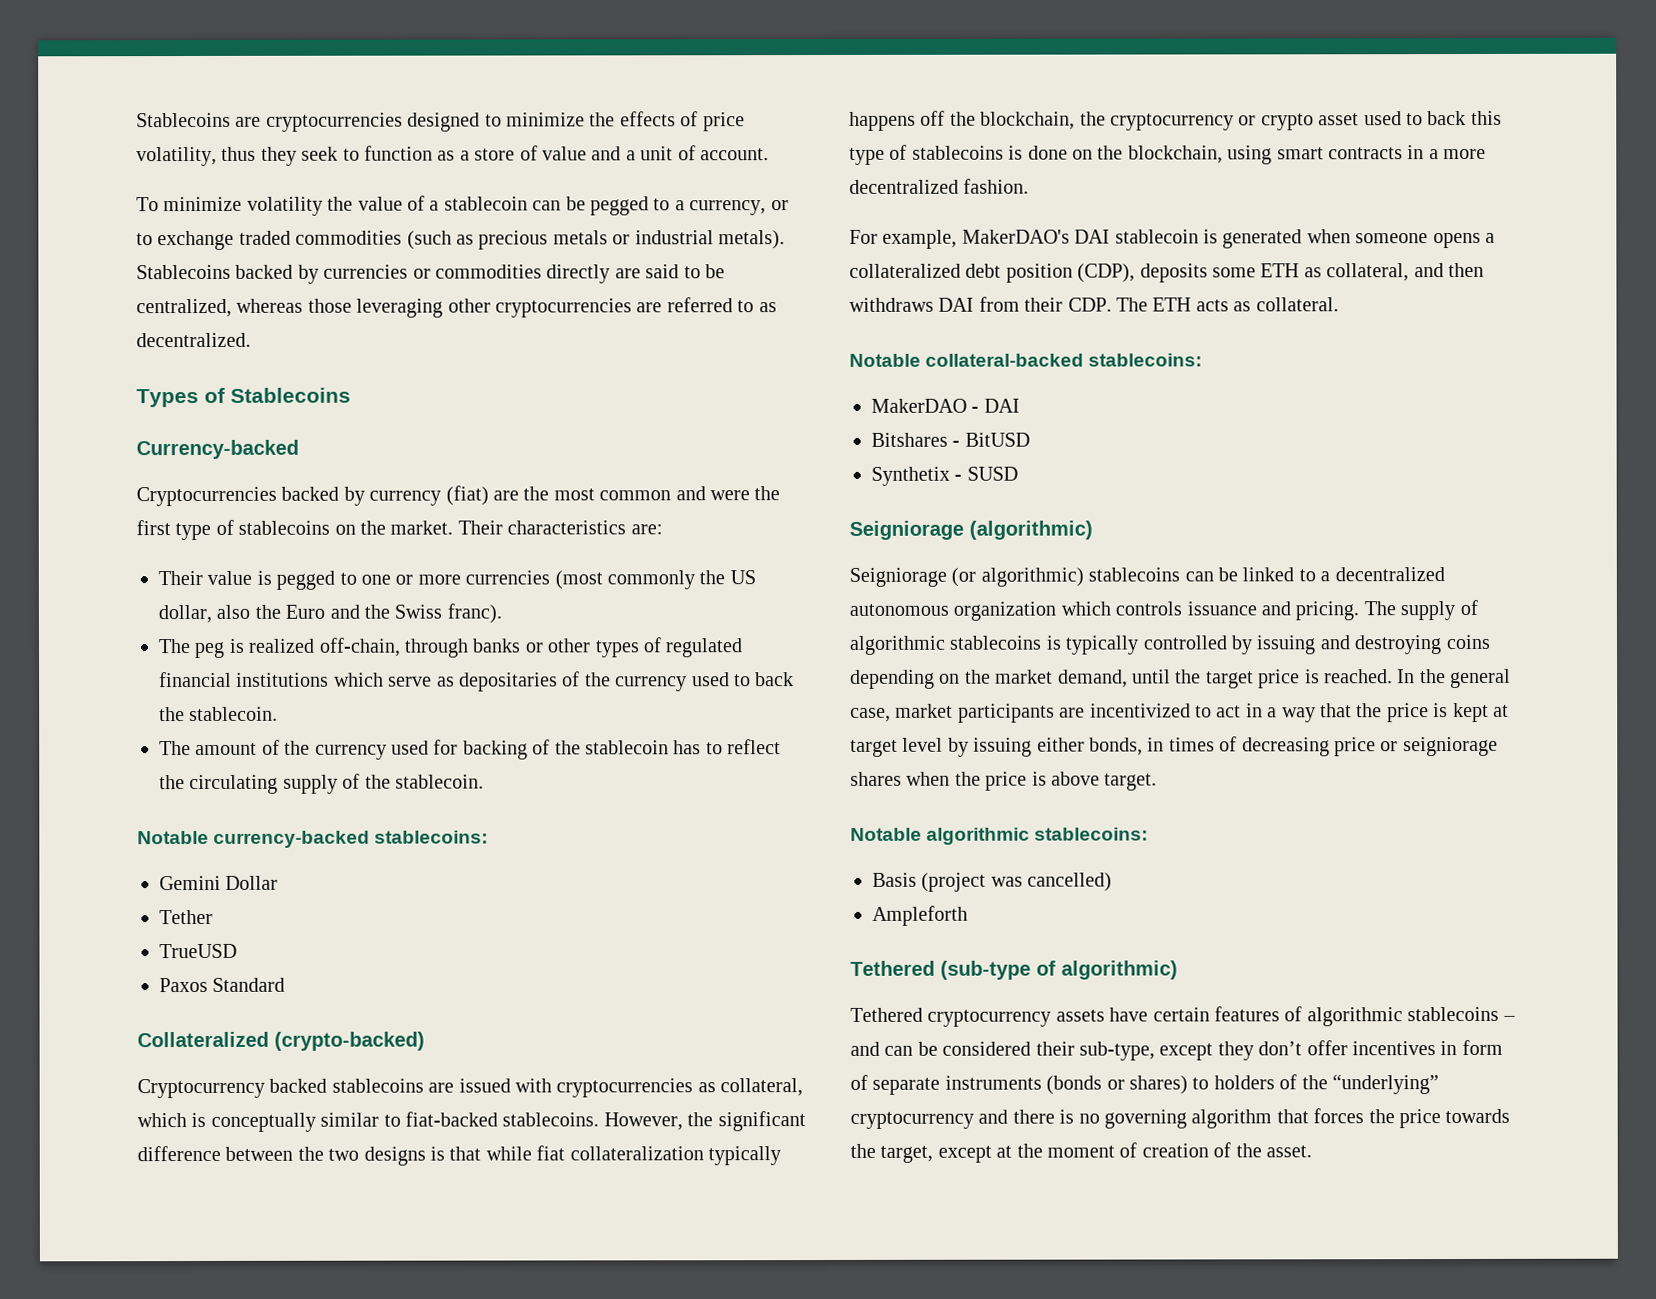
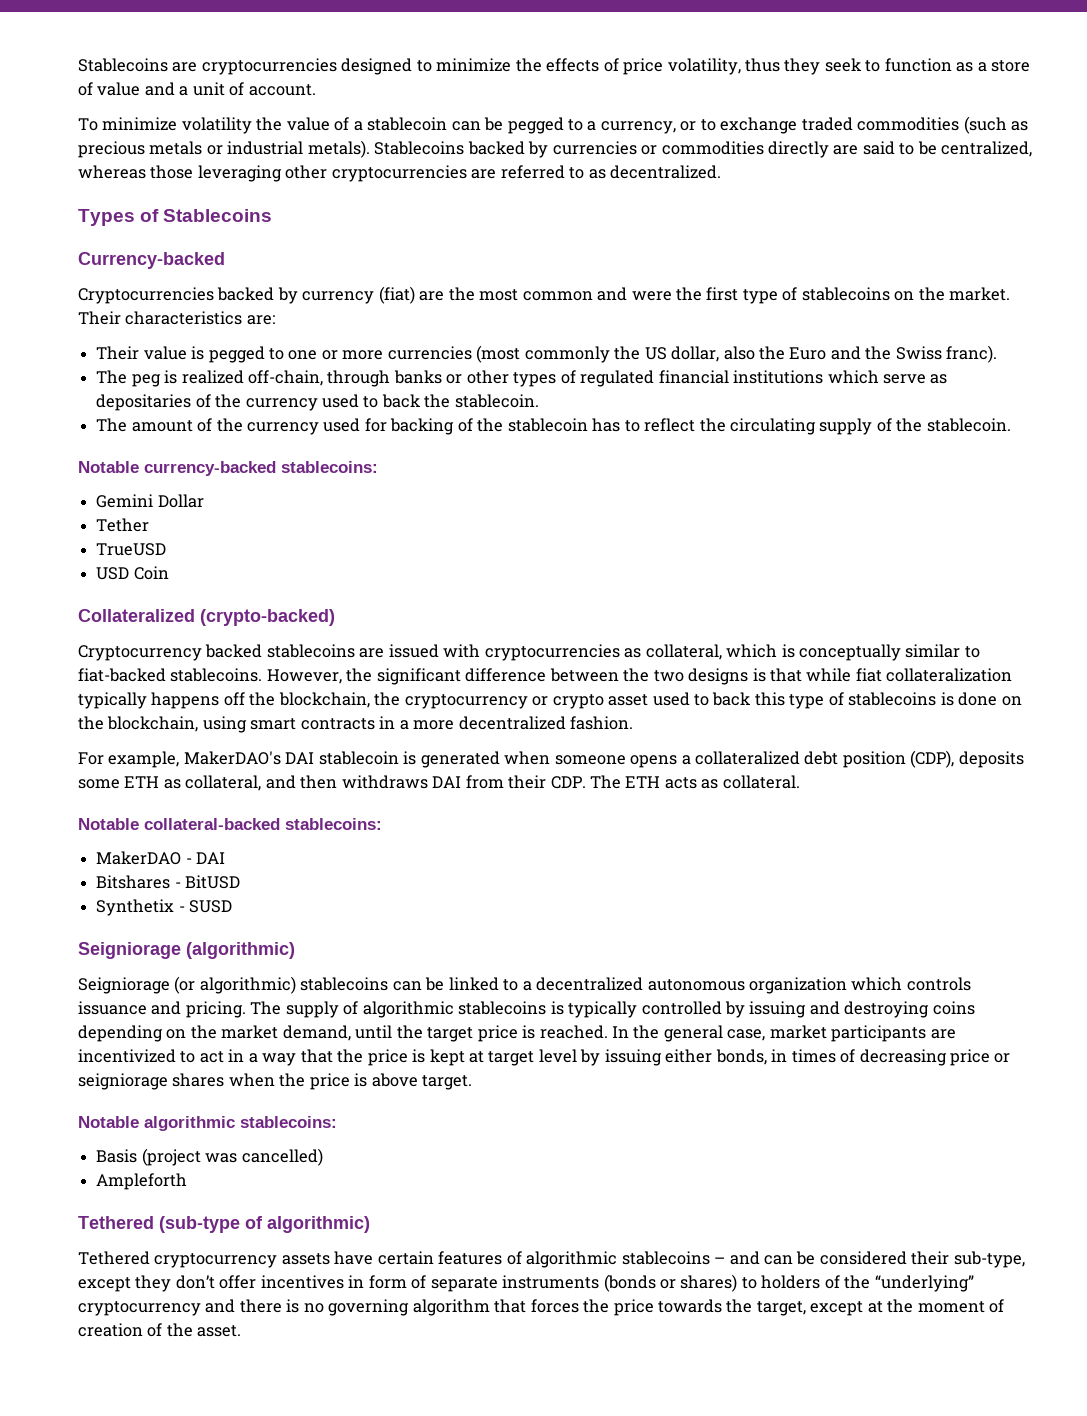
- Paxos Standard
+ USD Coin

